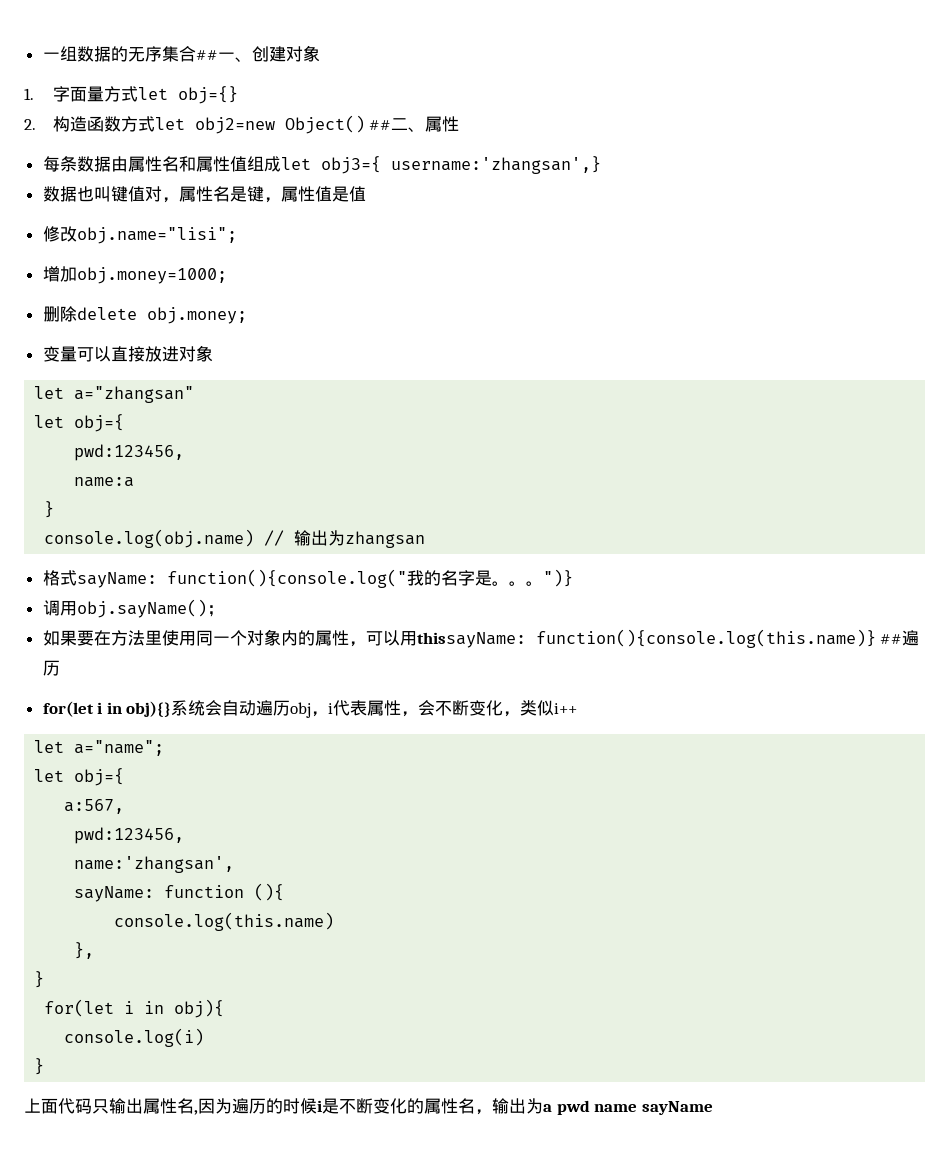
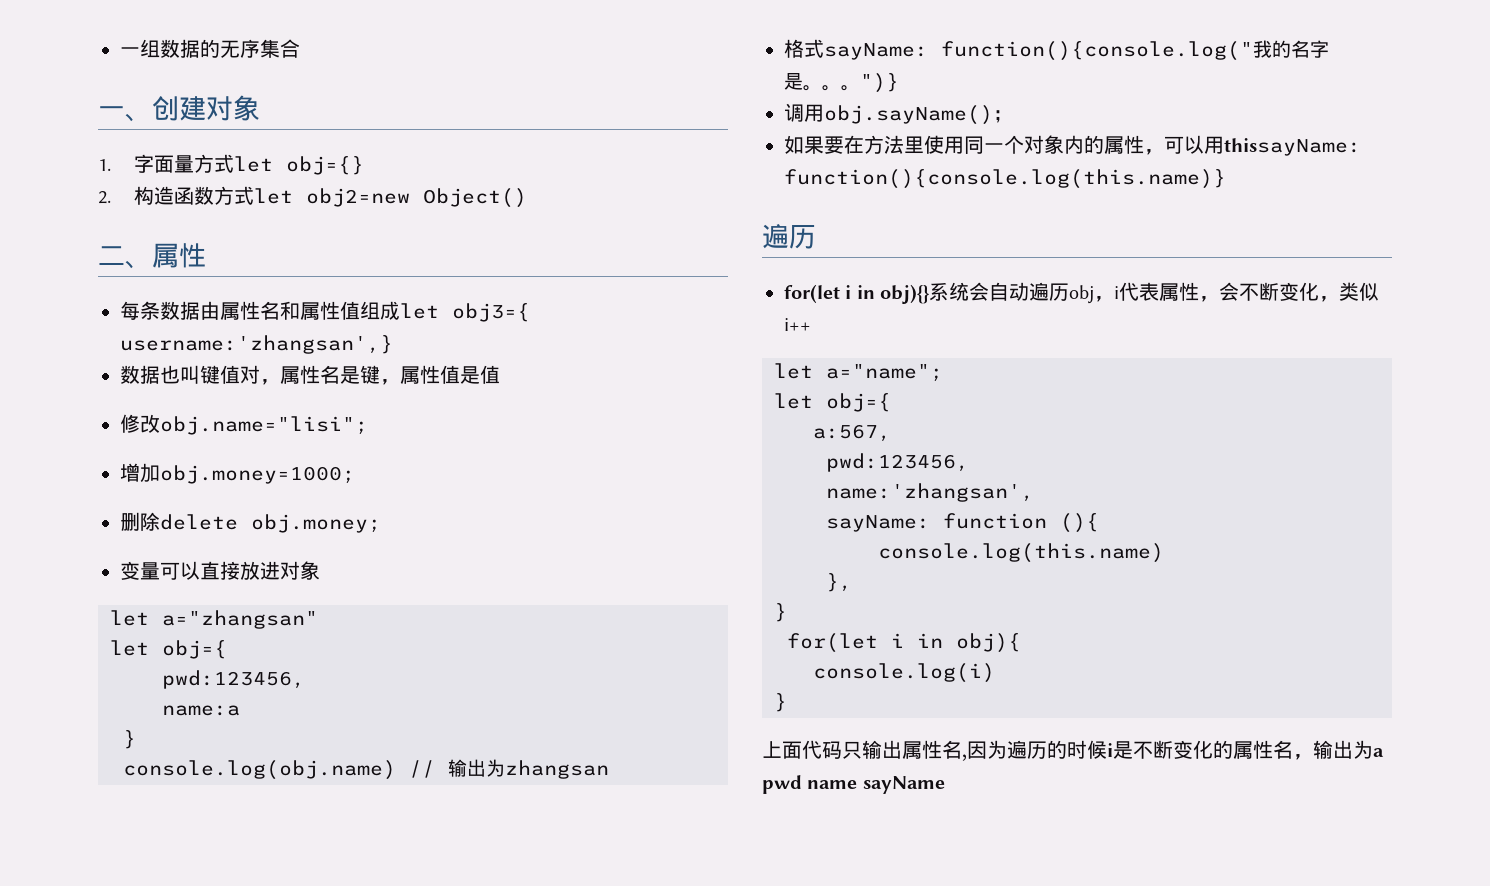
- 一组数据的无序集合##一、创建对象
+ 一组数据的无序集合
+ 一、创建对象
- 2.构造函数方式let obj2=new Object() ##二、属性
+ 2.构造函数方式let obj2=new Object()
+ 二、属性
- 如果要在方法里使用同一个对象内的属性，可以用thissayName: function(){console.log(this.name)} ##遍历
+ 如果要在方法里使用同一个对象内的属性，可以用thissayName: function(){console.log(this.name)}
+ 遍历

